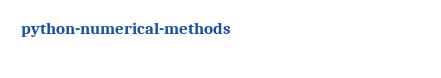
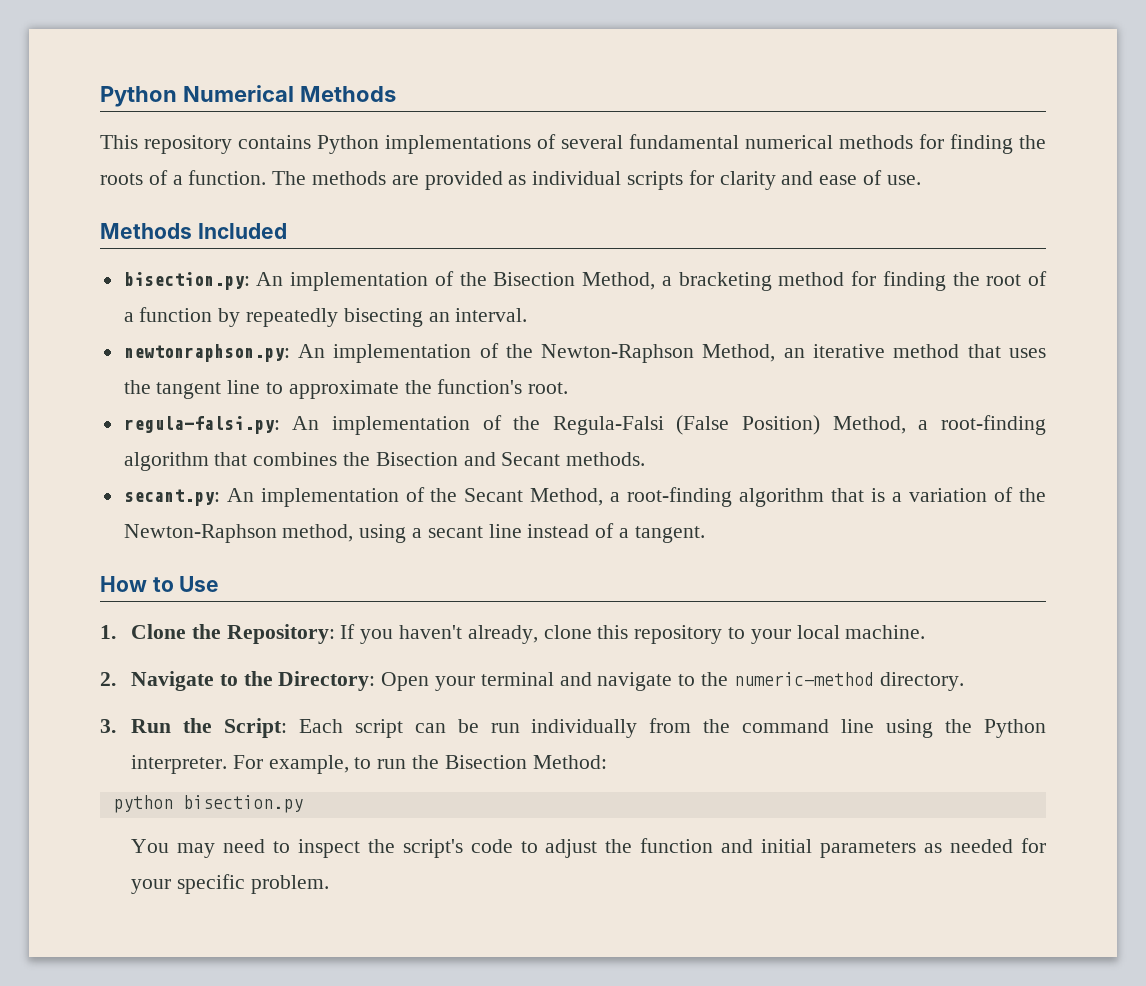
- python-numerical-methods
+ Python Numerical Methods
+ This repository contains Python implementations of several fundamental numerical methods for finding the roots of a function. The methods are provided as individual scripts for clarity and ease of use.
+ Methods Included
+ bisection.py: An implementation of the Bisection Method, a bracketing method for finding the root of a function by repeatedly bisecting an interval.
+ newtonraphson.py: An implementation of the Newton-Raphson Method, an iterative method that uses the tangent line to approximate the function's root.
+ regula-falsi.py: An implementation of the Regula-Falsi (False Position) Method, a root-finding algorithm that combines the Bisection and Secant methods.
+ secant.py: An implementation of the Secant Method, a root-finding algorithm that is a variation of the Newton-Raphson method, using a secant line instead of a tangent.
+ How to Use
+ 1. Clone the Repository: If you haven't already, clone this repository to your local machine.
+ 2. Navigate to the Directory: Open your terminal and navigate to the numeric-method directory.
+ 3. Run the Script: Each script can be run individually from the command line using the Python interpreter. For example, to run the Bisection Method:
+ python bisection.py
+ You may need to inspect the script's code to adjust the function and initial parameters as needed for your specific problem.

